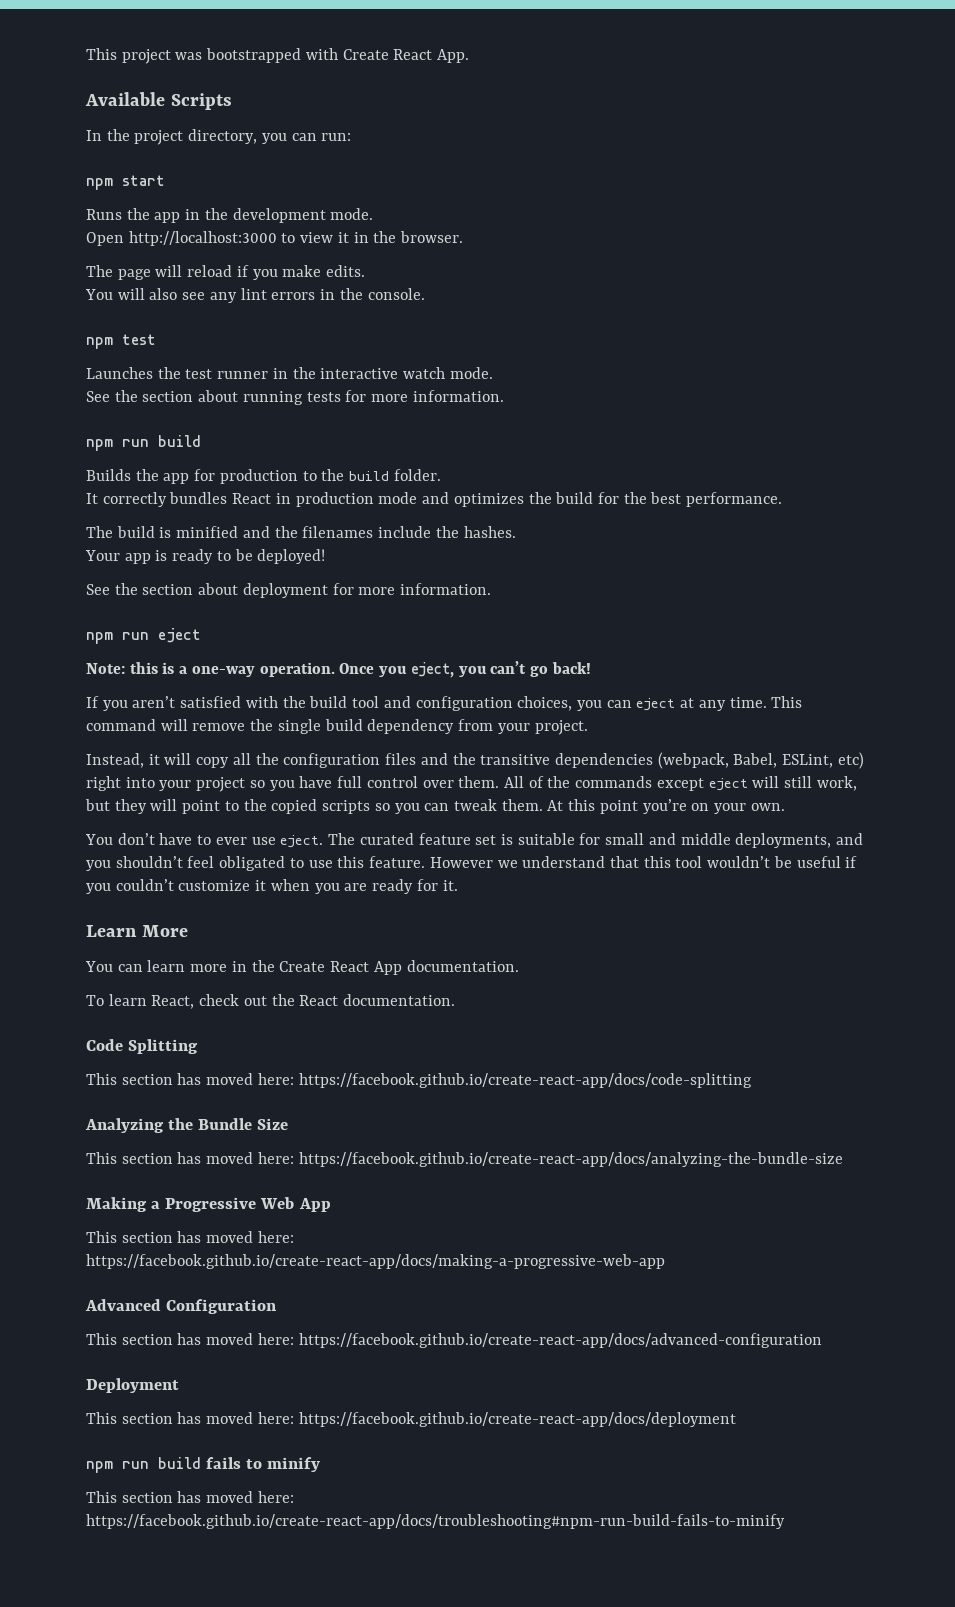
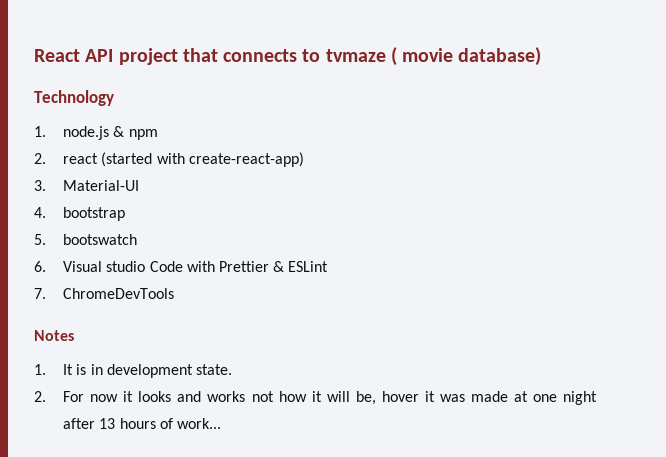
- This project was bootstrapped with Create React App.
- Available Scripts
- In the project directory, you can run:
- npm start
- Runs the app in the development mode.
- Open http://localhost:3000 to view it in the browser.
- The page will reload if you make edits.
- You will also see any lint errors in the console.
- npm test
- Launches the test runner in the interactive watch mode.
- See the section about running tests for more information.
- npm run build
- Builds the app for production to the build folder.
- It correctly bundles React in production mode and optimizes the build for the best performance.
- The build is minified and the filenames include the hashes.
- Your app is ready to be deployed!
- See the section about deployment for more information.
- npm run eject
- Note: this is a one-way operation. Once you eject, you can’t go back!
- If you aren’t satisfied with the build tool and configuration choices, you can eject at any time. This command will remove the single build dependency from your project.
- Instead, it will copy all the configuration files and the transitive dependencies (webpack, Babel, ESLint, etc) right into your project so you have full control over them. All of the commands except eject will still work, but they will point to the copied scripts so you can tweak them. At this point you’re on your own.
- You don’t have to ever use eject. The curated feature set is suitable for small and middle deployments, and you shouldn’t feel obligated to use this feature. However we understand that this tool wouldn’t be useful if you couldn’t customize it when you are ready for it.
- Learn More
- You can learn more in the Create React App documentation.
- To learn React, check out the React documentation.
- Code Splitting
- This section has moved here: https://facebook.github.io/create-react-app/docs/code-splitting
- Analyzing the Bundle Size
- This section has moved here: https://facebook.github.io/create-react-app/docs/analyzing-the-bundle-size
- Making a Progressive Web App
- This section has moved here: https://facebook.github.io/create-react-app/docs/making-a-progressive-web-app
- Advanced Configuration
- This section has moved here: https://facebook.github.io/create-react-app/docs/advanced-configuration
- Deployment
- This section has moved here: https://facebook.github.io/create-react-app/docs/deployment
- npm run build fails to minify
- This section has moved here: https://facebook.github.io/create-react-app/docs/troubleshooting#npm-run-build-fails-to-minify
+ React API project that connects to tvmaze ( movie database)
+ Technology
+ 1. node.js & npm
+ 2. react (started with create-react-app)
+ 3. Material-UI
+ 4. bootstrap
+ 5. bootswatch
+ 6. Visual studio Code with Prettier & ESLint
+ 7. ChromeDevTools
+ Notes
+ 1. It is in development state.
+ 2. For now it looks and works not how it will be, hover it was made at one night after 13 hours of work...

